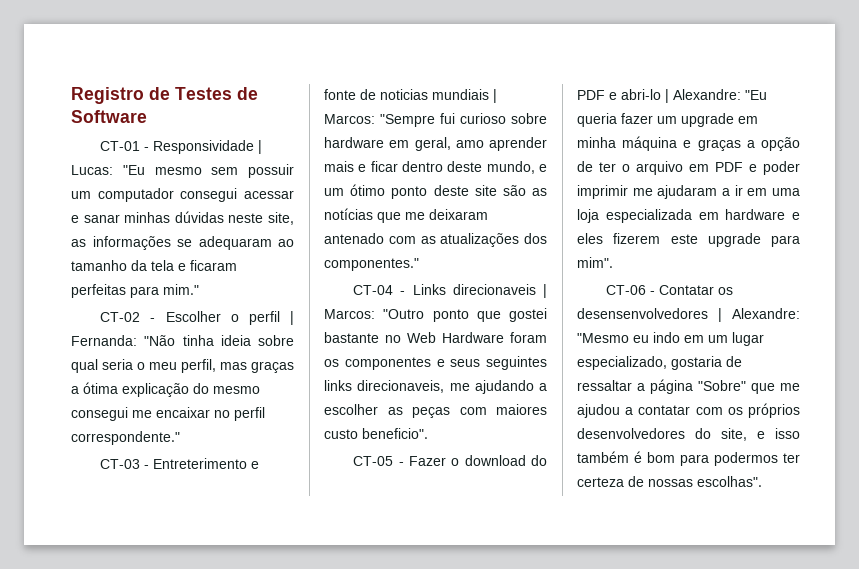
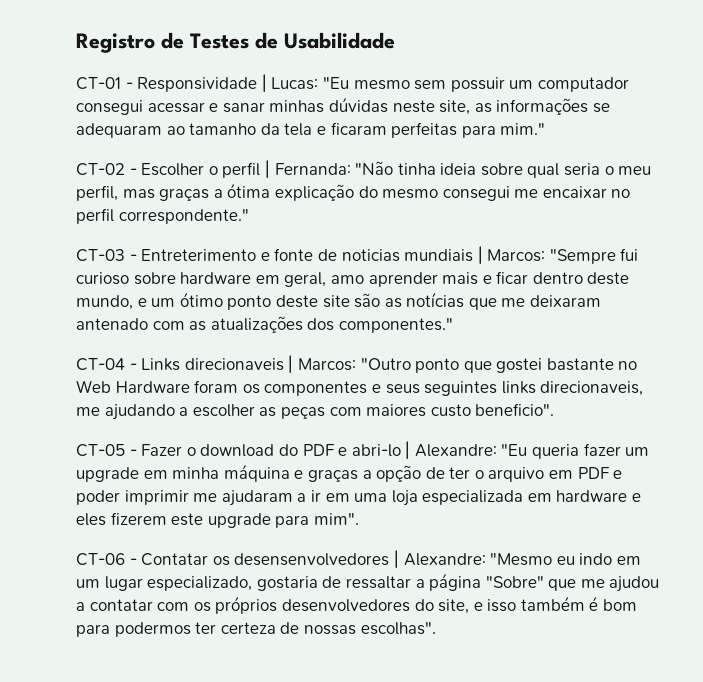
- Registro de Testes de Software
+ Registro de Testes de Usabilidade

